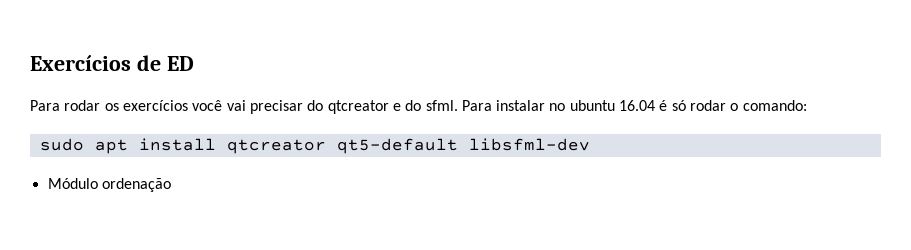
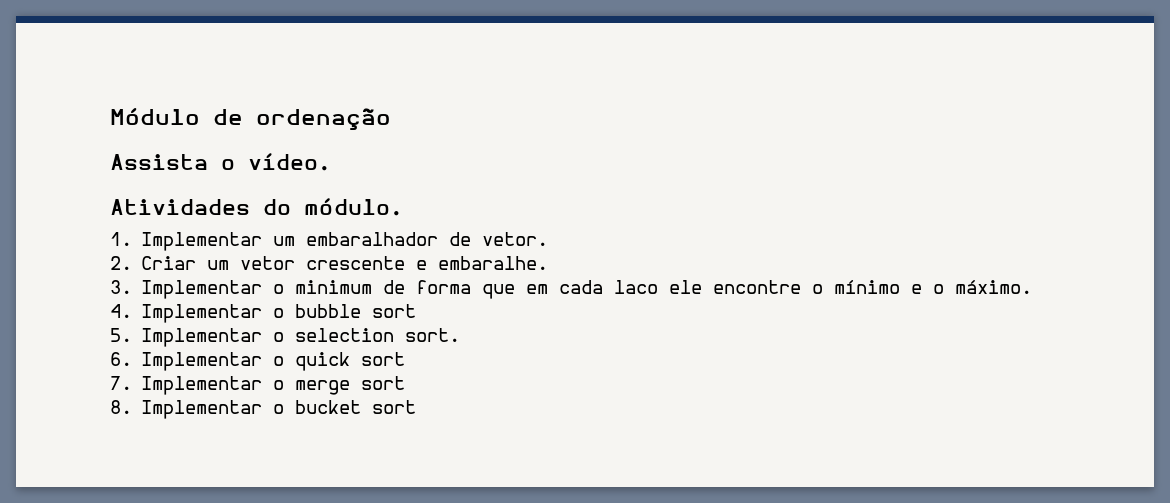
- Exercícios de ED
- Para rodar os exercícios você vai precisar do qtcreator e do sfml. Para instalar no ubuntu 16.04 é só rodar o comando:
- sudo apt install qtcreator qt5-default libsfml-dev
- Módulo ordenação
+ Módulo de ordenação
+ Assista o vídeo.
+ Atividades do módulo.
+ 1. Implementar um embaralhador de vetor.
+ 2. Criar um vetor crescente e embaralhe.
+ 3. Implementar o minimum de forma que em cada laco ele encontre o mínimo e o máximo.
+ 4. Implementar o bubble sort
+ 5. Implementar o selection sort.
+ 6. Implementar o quick sort
+ 7. Implementar o merge sort
+ 8. Implementar o bucket sort

